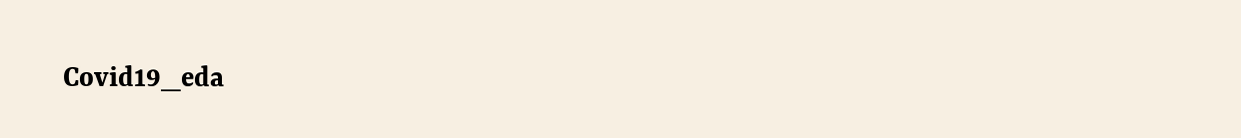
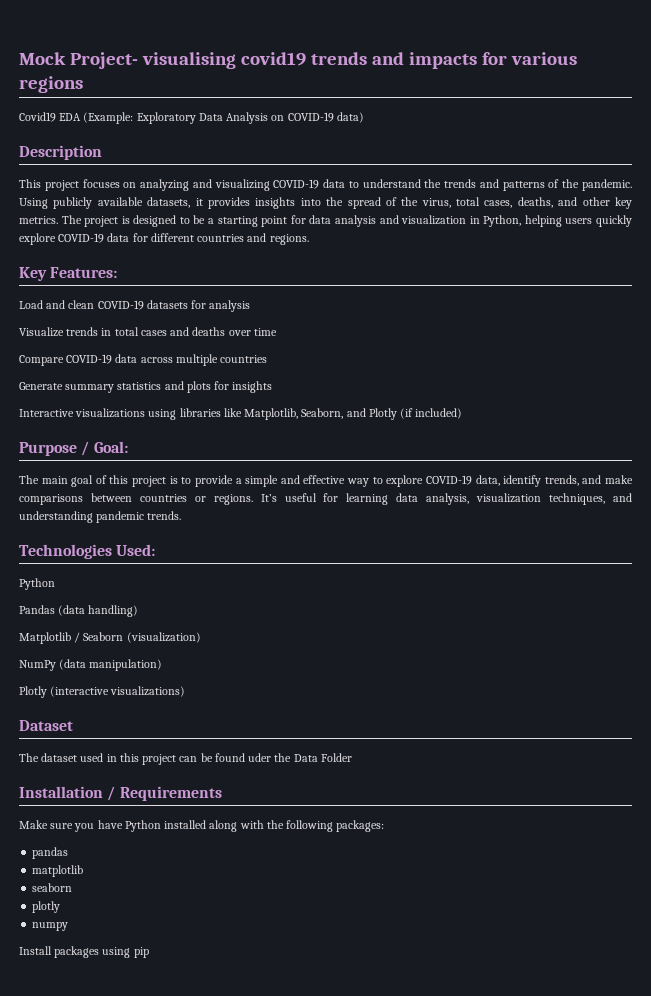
- Covid19_eda
+ Mock Project- visualising covid19 trends and impacts for various regions
+ Covid19 EDA (Example: Exploratory Data Analysis on COVID-19 data)
+ Description
+ This project focuses on analyzing and visualizing COVID-19 data to understand the trends and patterns of the pandemic. Using publicly available datasets, it provides insights into the spread of the virus, total cases, deaths, and other key metrics. The project is designed to be a starting point for data analysis and visualization in Python, helping users quickly explore COVID-19 data for different countries and regions.
+ Key Features:
+ Load and clean COVID-19 datasets for analysis
+ Visualize trends in total cases and deaths over time
+ Compare COVID-19 data across multiple countries
+ Generate summary statistics and plots for insights
+ Interactive visualizations using libraries like Matplotlib, Seaborn, and Plotly (if included)
+ Purpose / Goal:
+ The main goal of this project is to provide a simple and effective way to explore COVID-19 data, identify trends, and make comparisons between countries or regions. It’s useful for learning data analysis, visualization techniques, and understanding pandemic trends.
+ Technologies Used:
+ Python
+ Pandas (data handling)
+ Matplotlib / Seaborn (visualization)
+ NumPy (data manipulation)
+ Plotly (interactive visualizations)
+ Dataset
+ The dataset used in this project can be found uder the Data Folder
+ Installation / Requirements
+ Make sure you have Python installed along with the following packages:
+ pandas
+ matplotlib
+ seaborn
+ plotly
+ numpy
+ Install packages using pip

